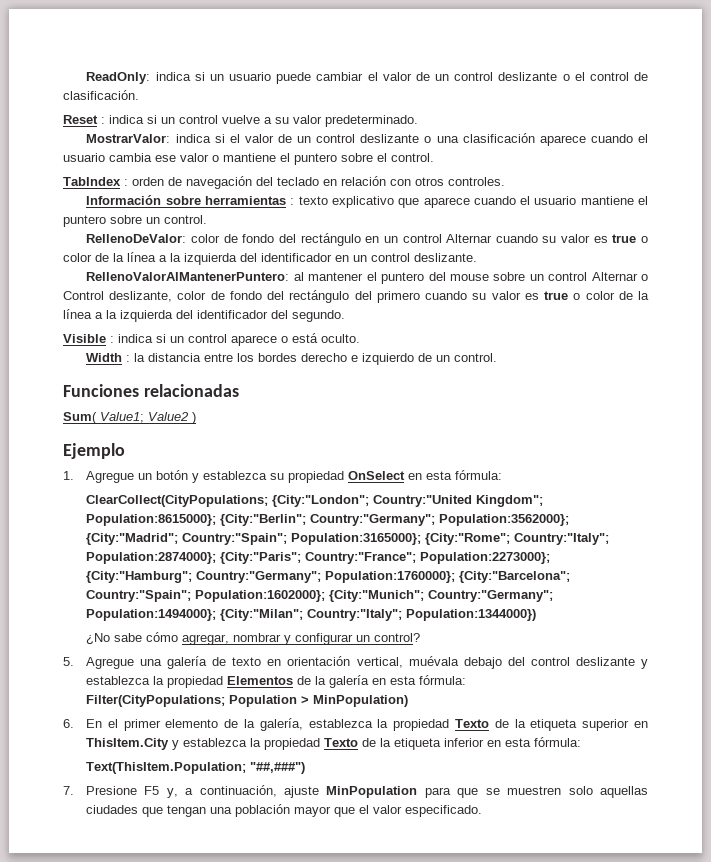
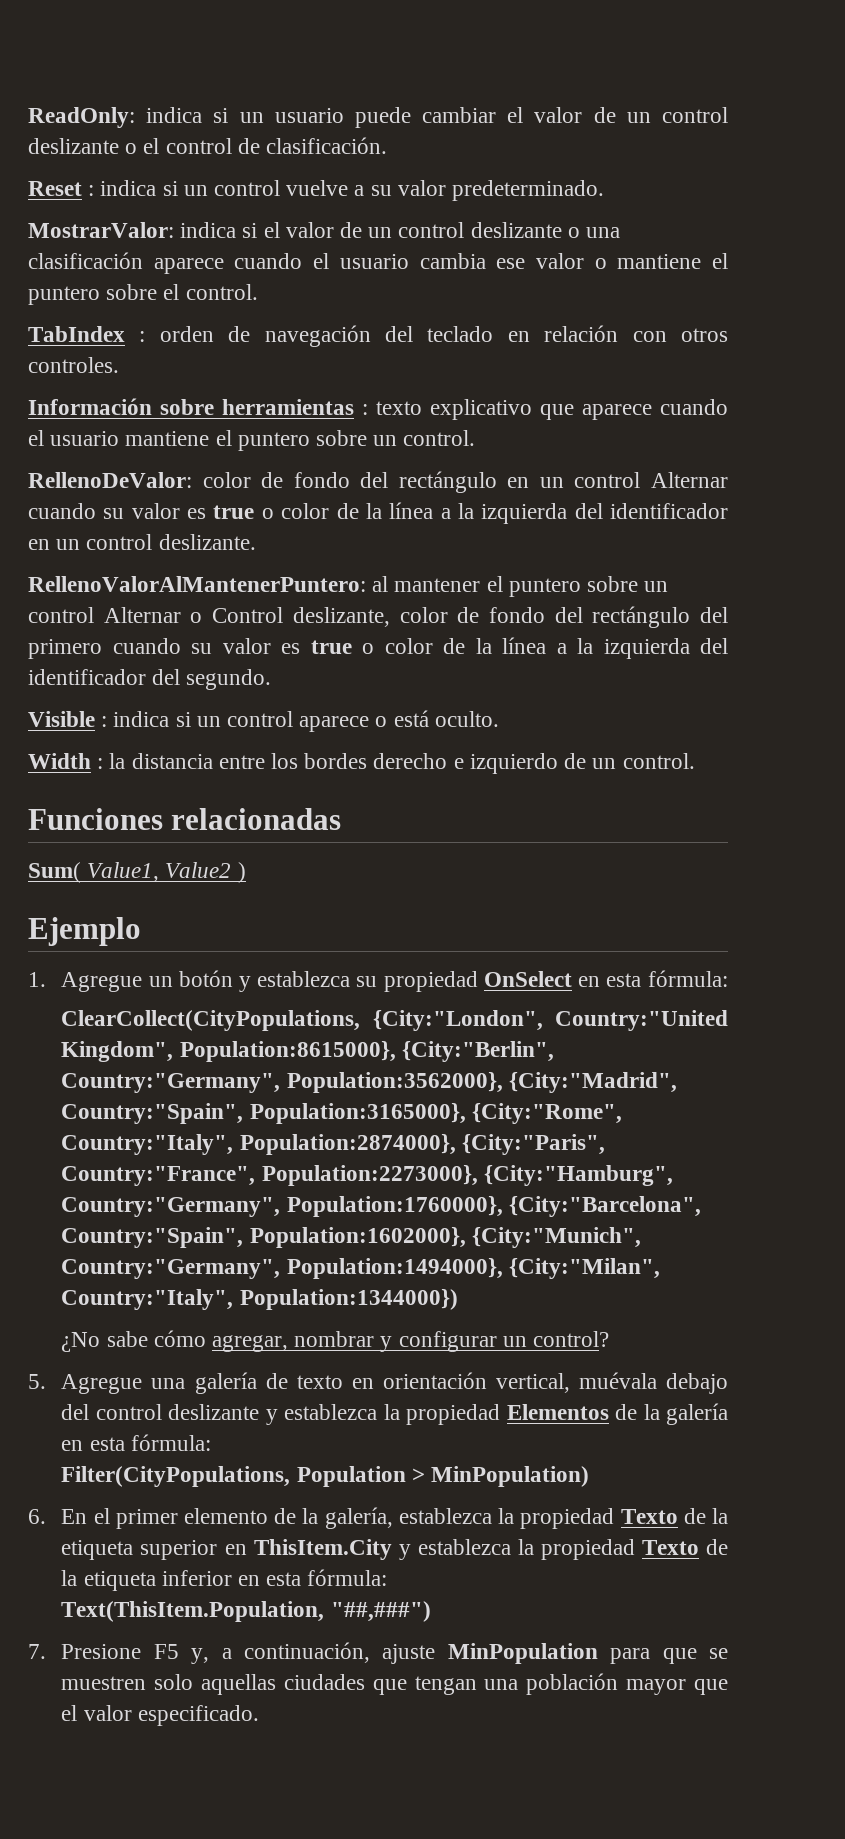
- RellenoValorAlMantenerPuntero: al mantener el puntero del mouse sobre un control Alternar o Control deslizante, color de fondo del rectángulo del primero cuando su valor es true o color de la línea a la izquierda del identificador del segundo.
+ RellenoValorAlMantenerPuntero: al mantener el puntero sobre un control Alternar o Control deslizante, color de fondo del rectángulo del primero cuando su valor es true o color de la línea a la izquierda del identificador del segundo.
- Sum( Value1; Value2 )
+ Sum( Value1, Value2 )
- ClearCollect(CityPopulations; {City:"London"; Country:"United Kingdom"; Population:8615000}; {City:"Berlin"; Country:"Germany"; Population:3562000}; {City:"Madrid"; Country:"Spain"; Population:3165000}; {City:"Rome"; Country:"Italy"; Population:2874000}; {City:"Paris"; Country:"France"; Population:2273000}; {City:"Hamburg"; Country:"Germany"; Population:1760000}; {City:"Barcelona"; Country:"Spain"; Population:1602000}; {City:"Munich"; Country:"Germany"; Population:1494000}; {City:"Milan"; Country:"Italy"; Population:1344000})
+ ClearCollect(CityPopulations, {City:"London", Country:"United Kingdom", Population:8615000}, {City:"Berlin", Country:"Germany", Population:3562000}, {City:"Madrid", Country:"Spain", Population:3165000}, {City:"Rome", Country:"Italy", Population:2874000}, {City:"Paris", Country:"France", Population:2273000}, {City:"Hamburg", Country:"Germany", Population:1760000}, {City:"Barcelona", Country:"Spain", Population:1602000}, {City:"Munich", Country:"Germany", Population:1494000}, {City:"Milan", Country:"Italy", Population:1344000})
- Filter(CityPopulations; Population > MinPopulation)
+ Filter(CityPopulations, Population > MinPopulation)
- Text(ThisItem.Population; "##,###")
+ Text(ThisItem.Population, "##,###")

